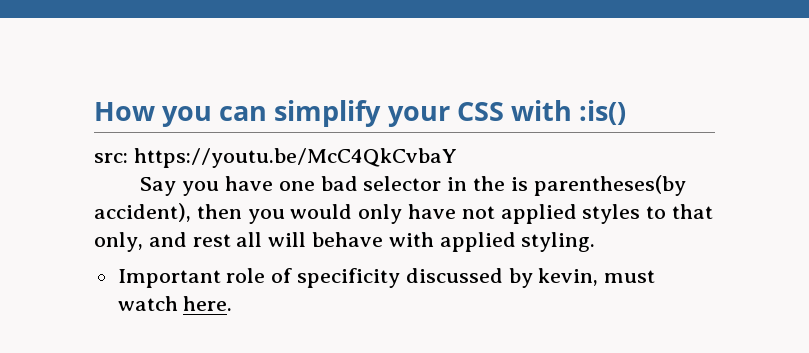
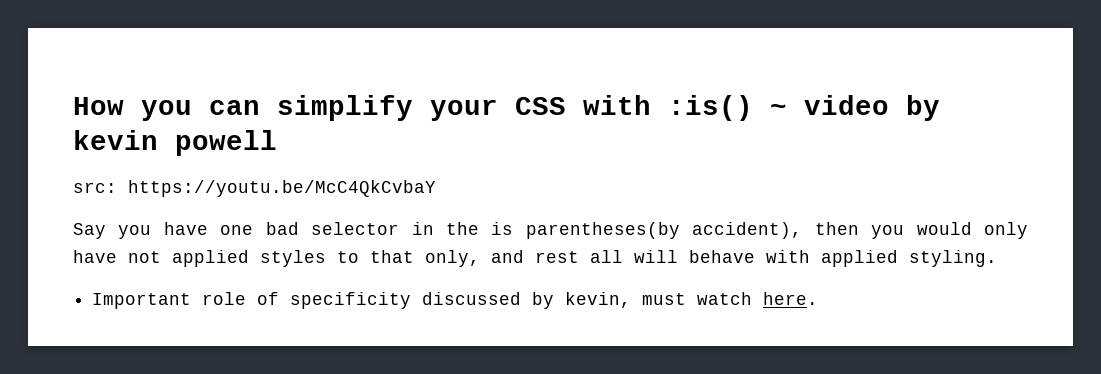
- How you can simplify your CSS with :is()
+ How you can simplify your CSS with :is() ~ video by kevin powell

